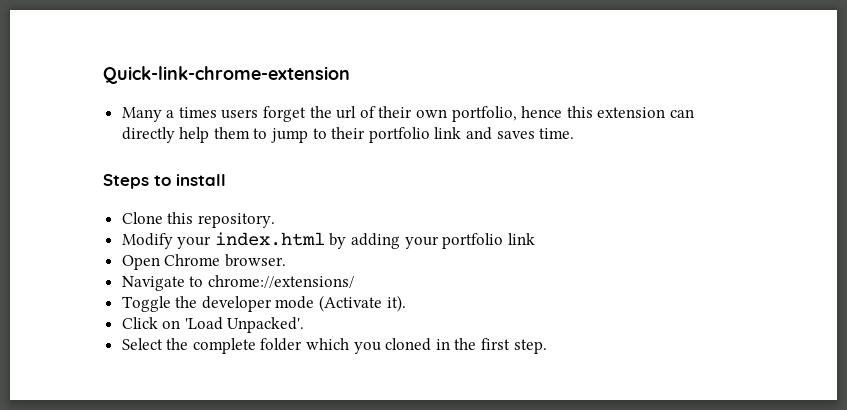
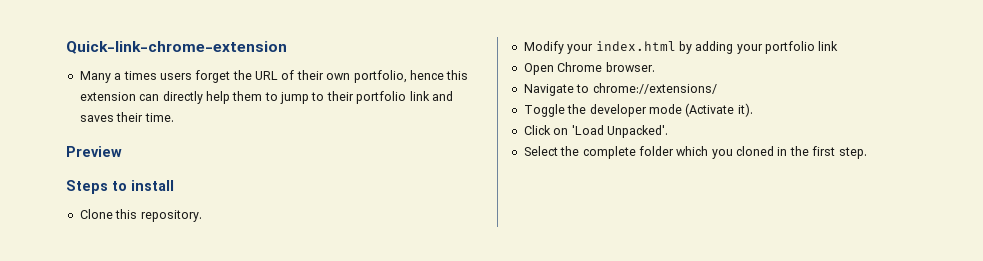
- Many a times users forget the url of their own portfolio, hence this extension can directly help them to jump to their portfolio link and saves time.
+ Many a times users forget the URL of their own portfolio, hence this extension can directly help them to jump to their portfolio link and saves their time.
+ Preview

